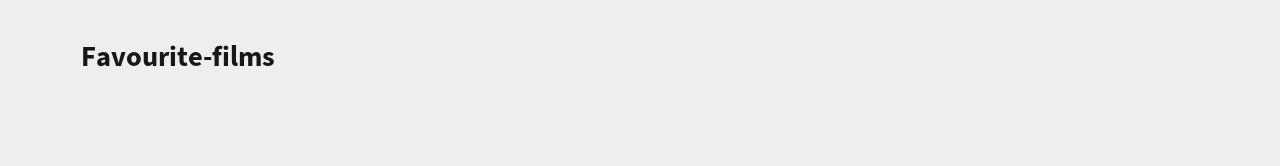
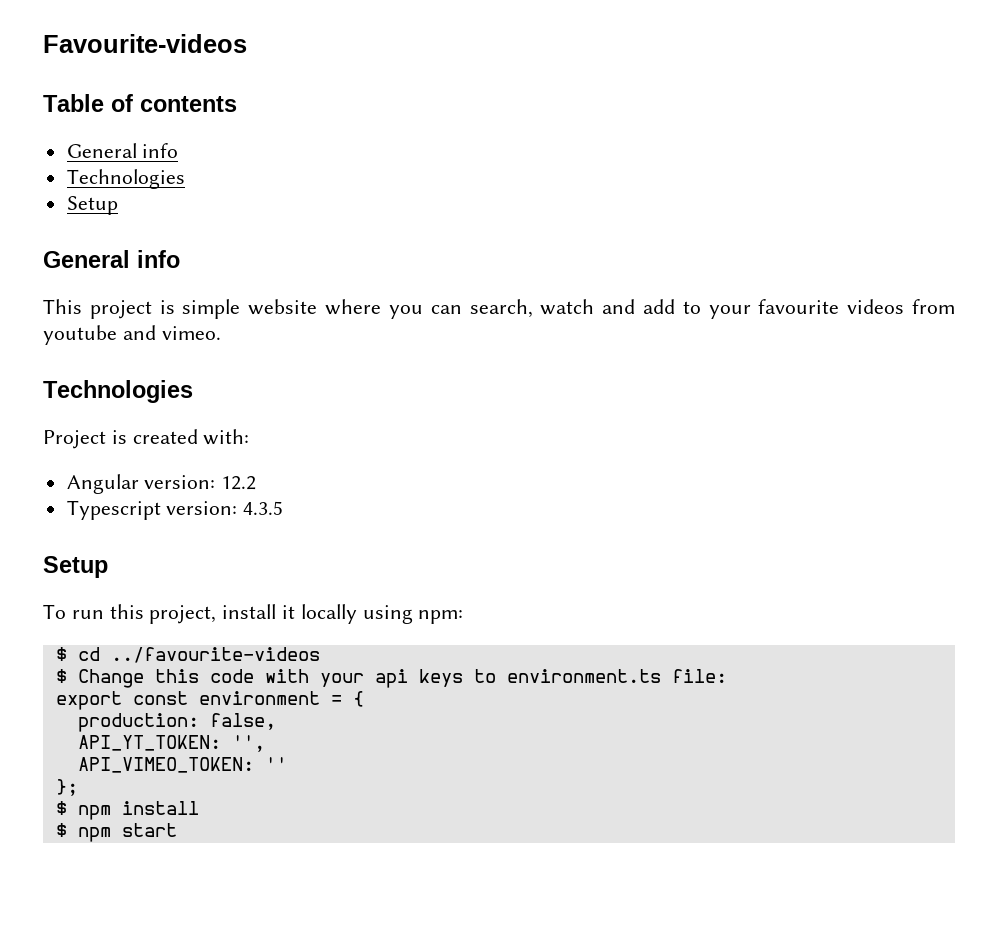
- Favourite-films
+ Favourite-videos
+ Table of contents
+ General info
+ Technologies
+ Setup
+ General info
+ This project is simple website where you can search, watch and add to your favourite videos from youtube and vimeo.
+ Technologies
+ Project is created with:
+ Angular version: 12.2
+ Typescript version: 4.3.5
+ Setup
+ To run this project, install it locally using npm:
+ $ cd ../favourite-videos
+ $ Change this code with your api keys to environment.ts file:
+ export const environment = {
+ production: false,
+ API_YT_TOKEN: '',
+ API_VIMEO_TOKEN: ''
+ };
+ $ npm install
+ $ npm start

